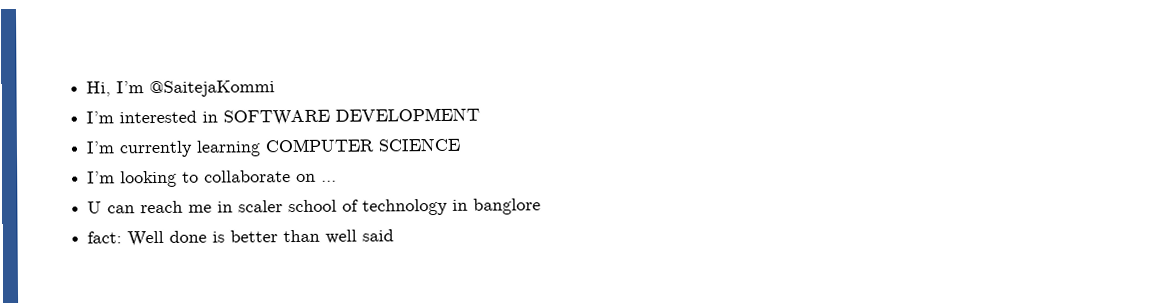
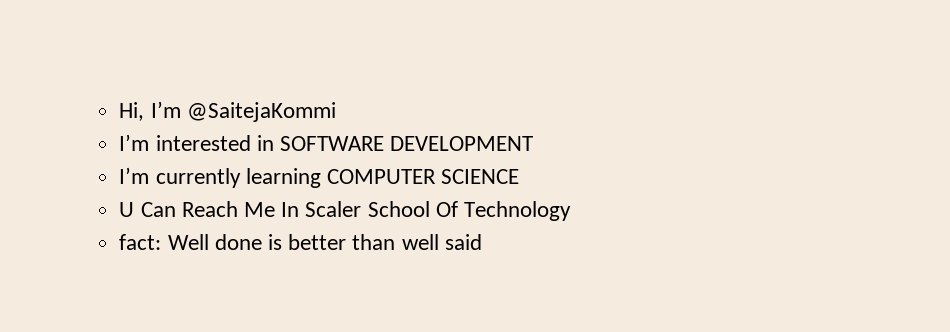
- I’m looking to collaborate on ...
- U can reach me in scaler school of technology in banglore
+ U Can Reach Me In Scaler School Of Technology

